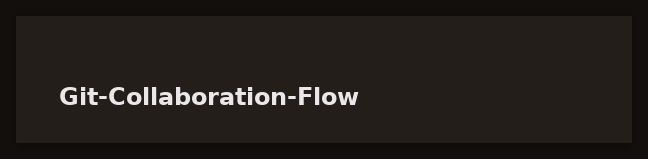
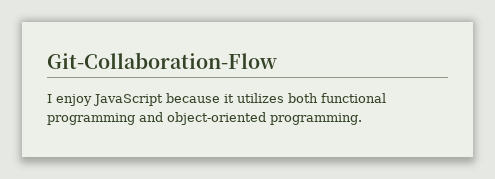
+ I enjoy JavaScript because it utilizes both functional programming and object-oriented programming.

